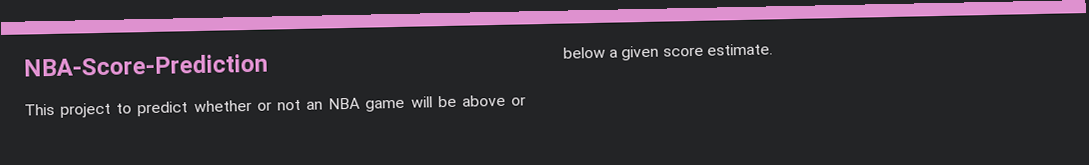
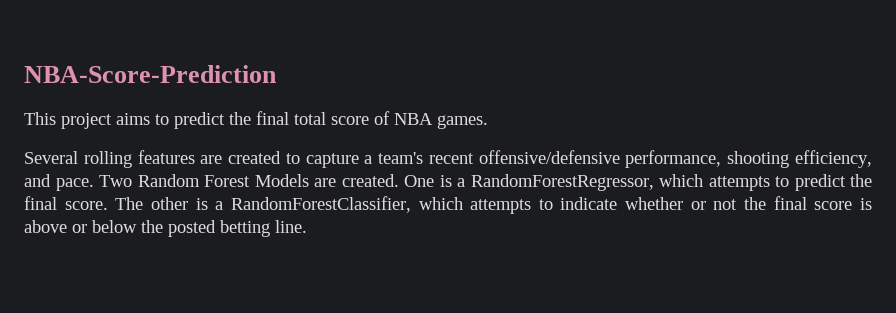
- This project to predict whether or not an NBA game will be above or below a given score estimate.
+ This project aims to predict the final total score of NBA games.
+ Several rolling features are created to capture a team's recent offensive/defensive performance, shooting efficiency, and pace. Two Random Forest Models are created. One is a RandomForestRegressor, which attempts to predict the final score. The other is a RandomForestClassifier, which attempts to indicate whether or not the final score is above or below the posted betting line.

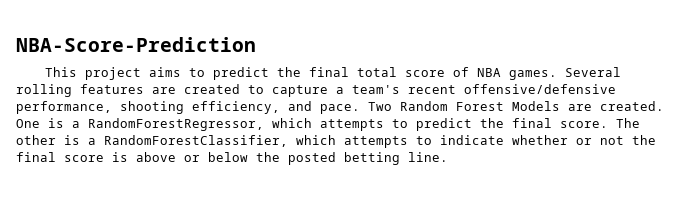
- This project aims to predict the final total score of NBA games.
- Several rolling features are created to capture a team's recent offensive/defensive performance, shooting efficiency, and pace.
+ This project aims to predict the final total score of NBA games. Several rolling features are created to capture a team's recent offensive/defensive performance, shooting efficiency, and pace.

